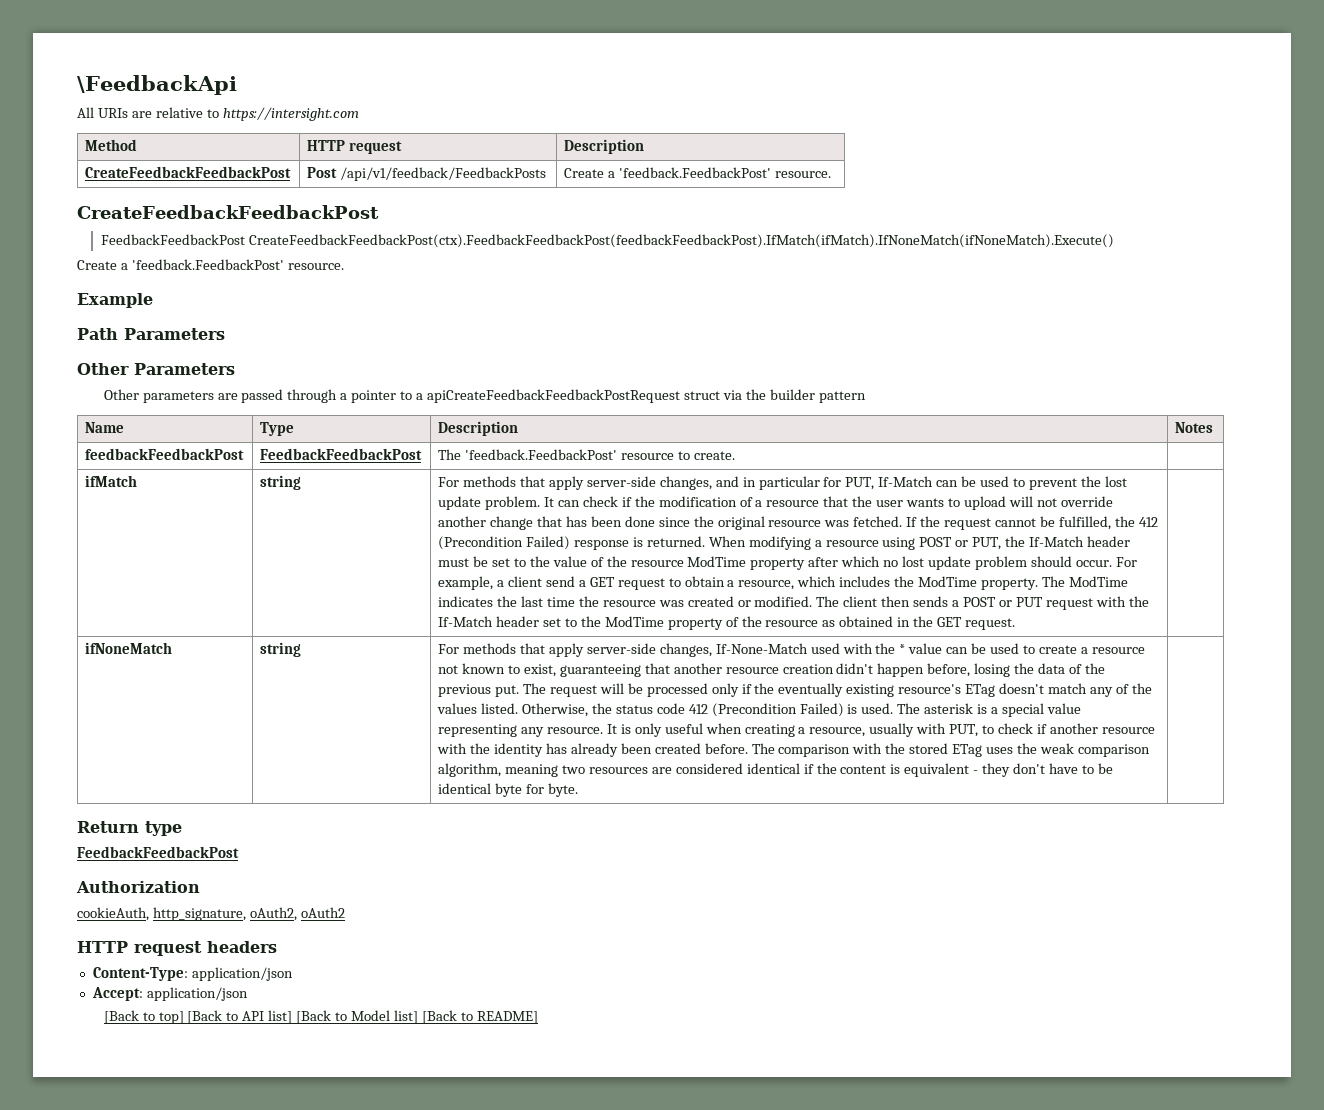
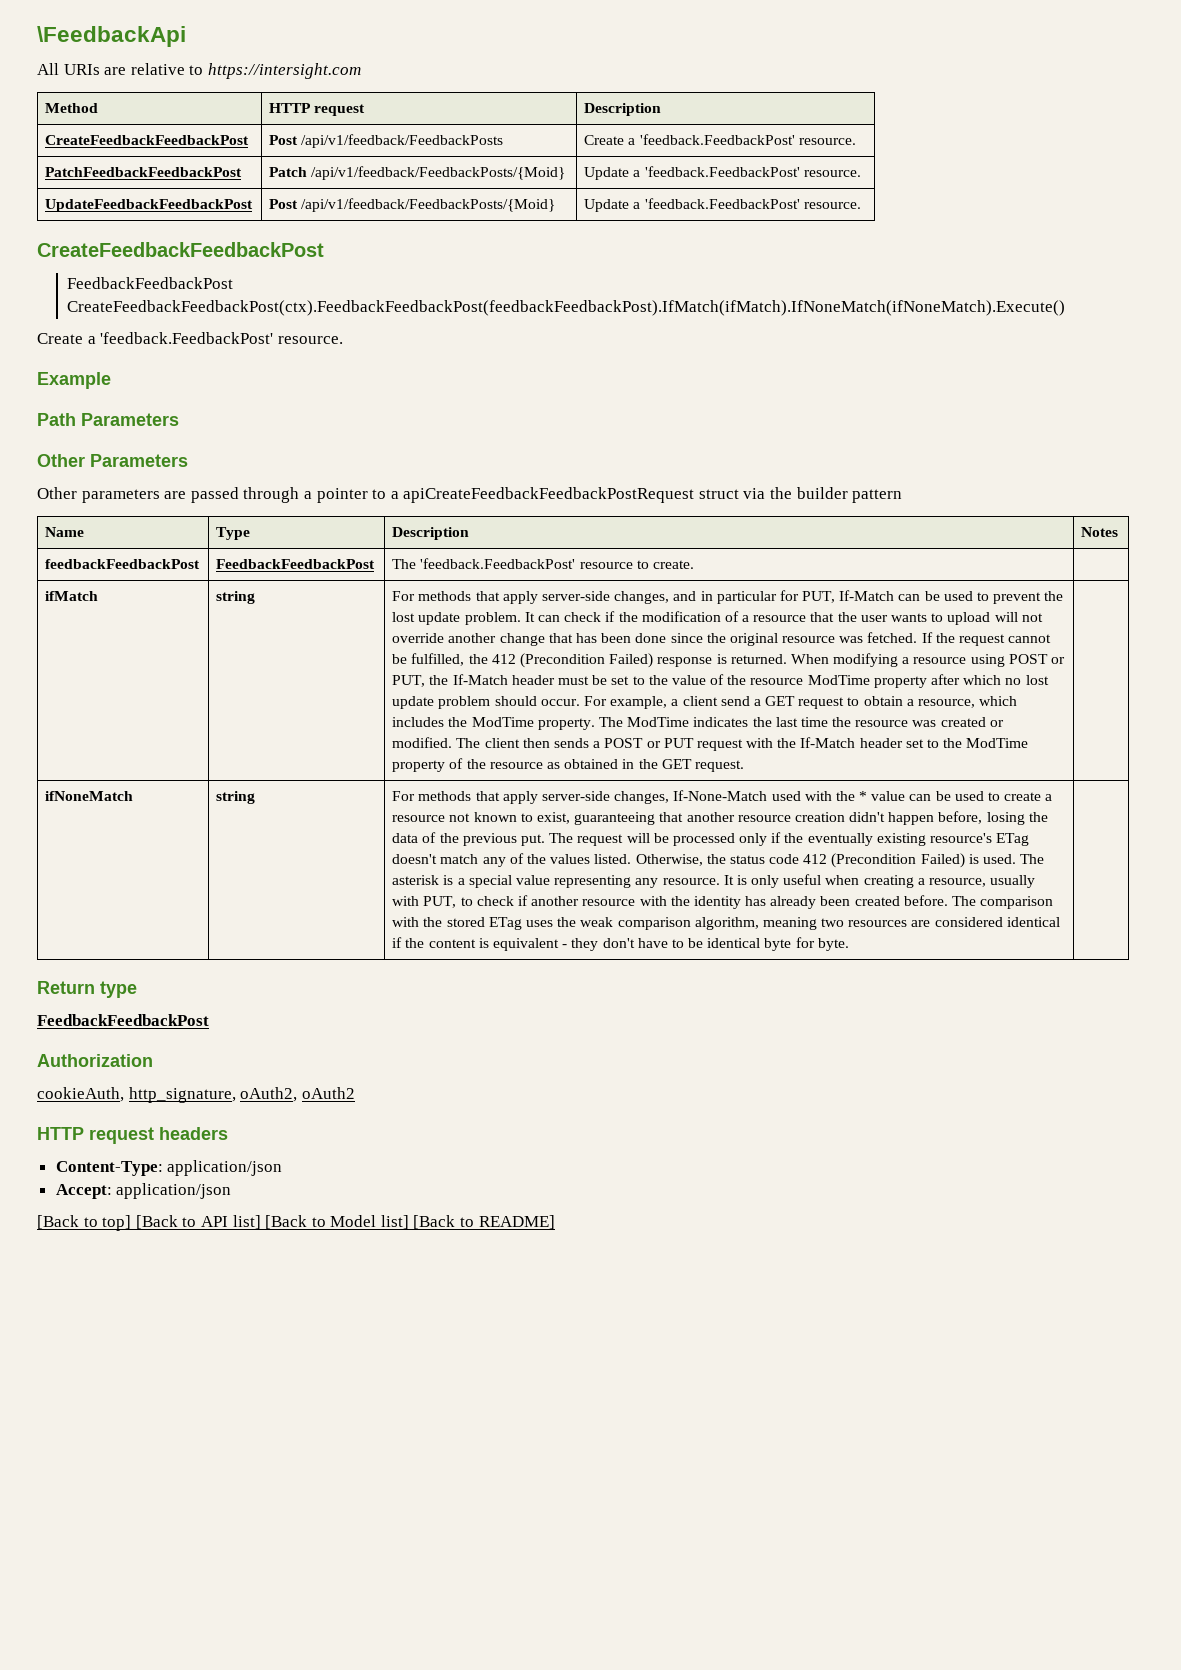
+ PatchFeedbackFeedbackPost | Patch /api/v1/feedback/FeedbackPosts/{Moid} | Update a 'feedback.FeedbackPost' resource.
+ UpdateFeedbackFeedbackPost | Post /api/v1/feedback/FeedbackPosts/{Moid} | Update a 'feedback.FeedbackPost' resource.

